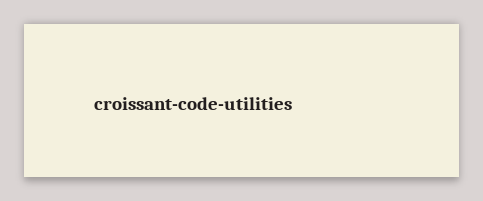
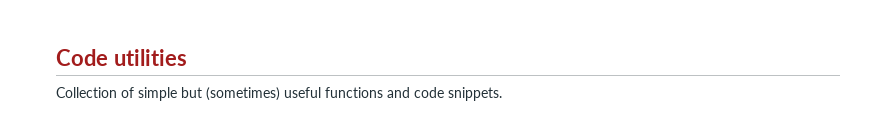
- croissant-code-utilities
+ Code utilities
+ Collection of simple but (sometimes) useful functions and code snippets.

